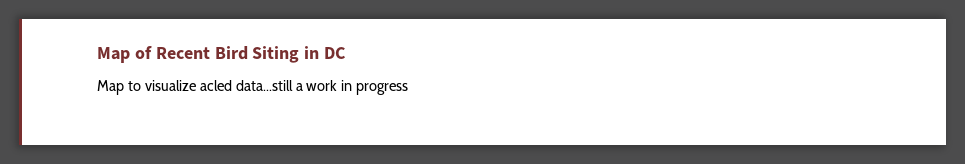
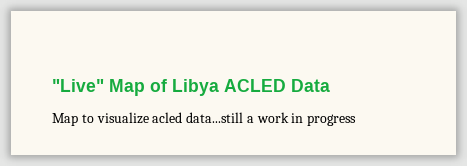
- Map of Recent Bird Siting in DC
+ "Live" Map of Libya ACLED Data

